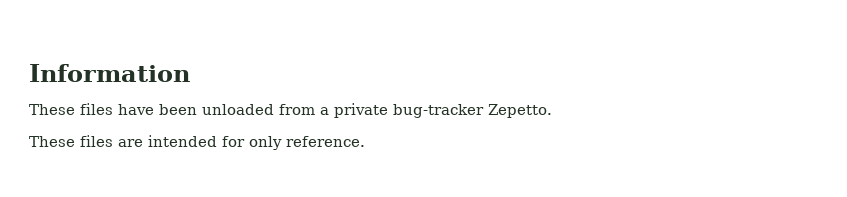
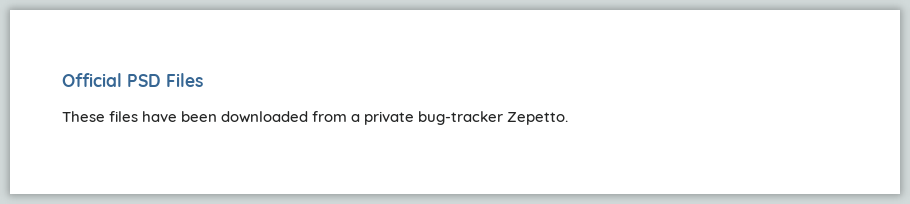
- Information
+ Official PSD Files
- These files have been unloaded from a private bug-tracker Zepetto.
+ These files have been downloaded from a private bug-tracker Zepetto.
- These files are intended for only reference.

